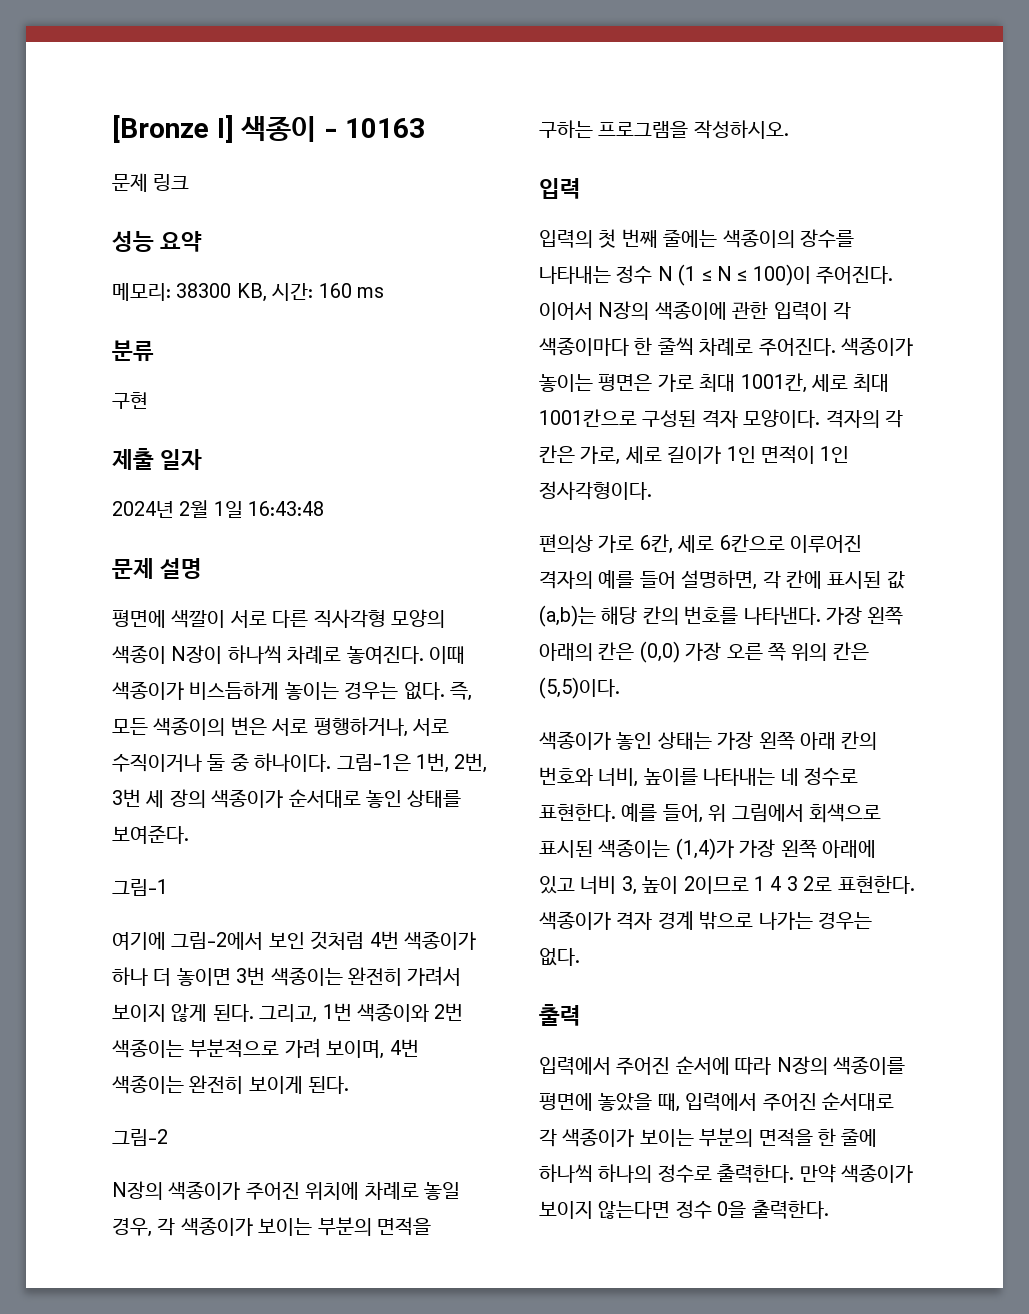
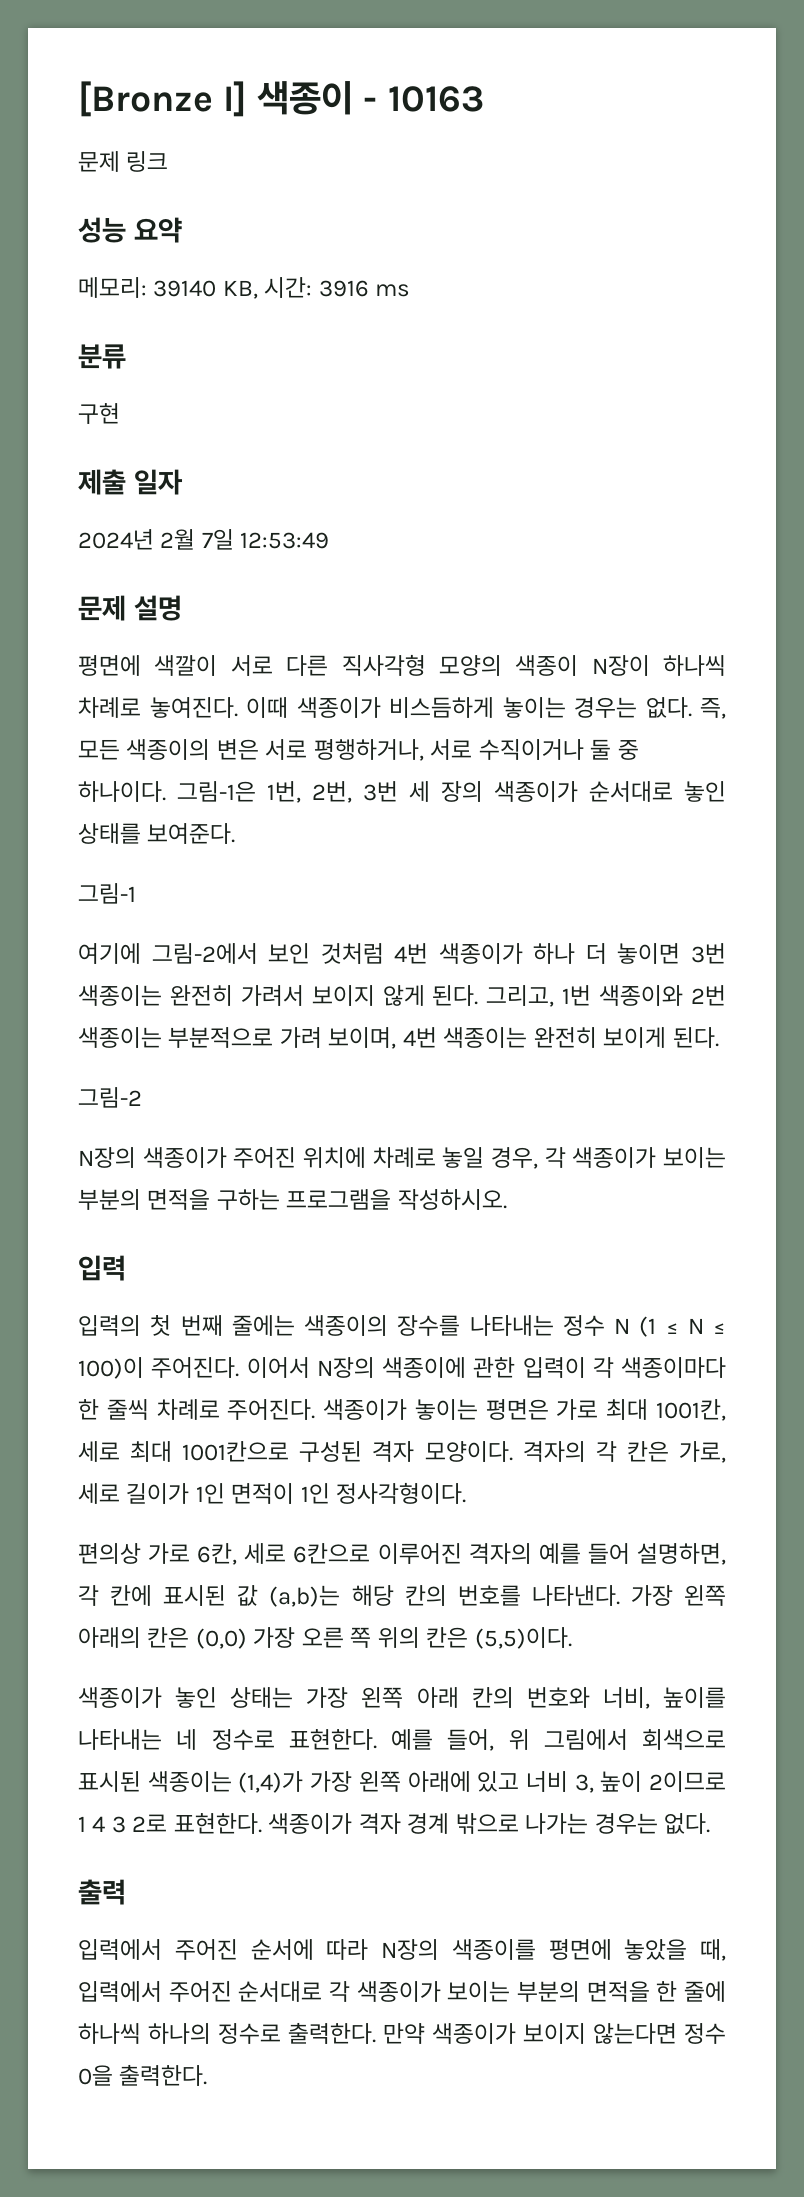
- 메모리: 38300 KB, 시간: 160 ms
+ 메모리: 39140 KB, 시간: 3916 ms
- 2024년 2월 1일 16:43:48
+ 2024년 2월 7일 12:53:49

